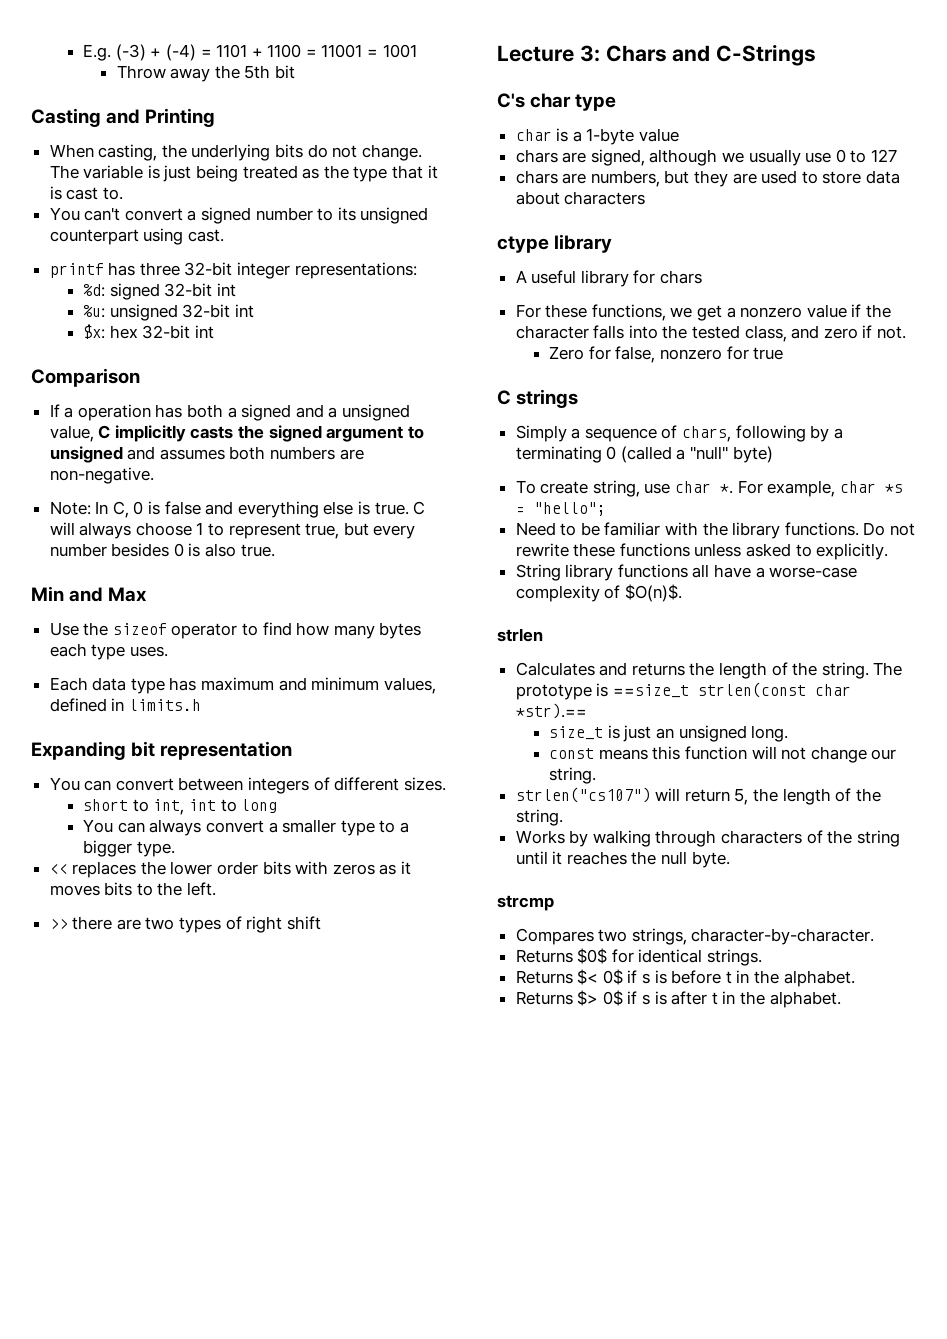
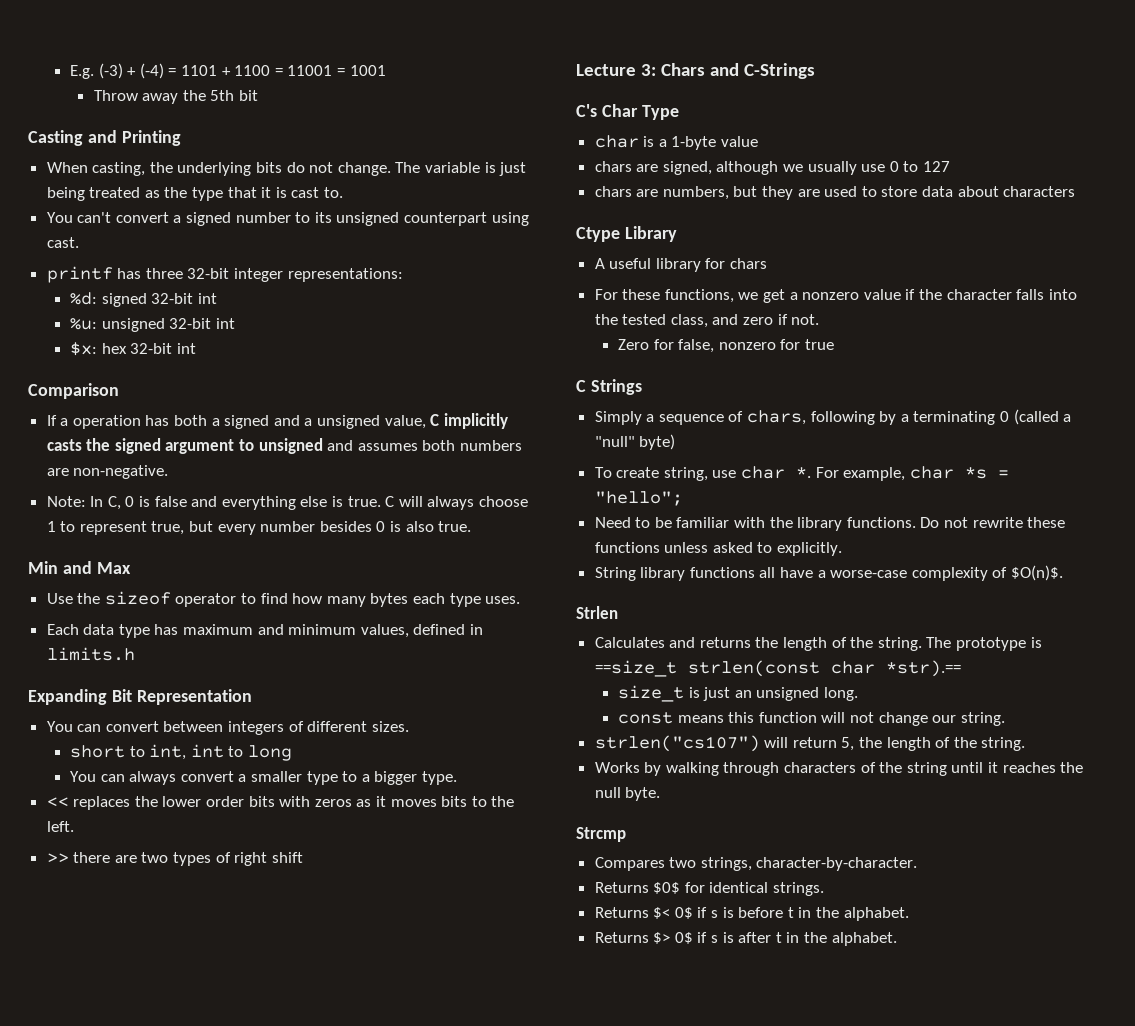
- Expanding bit representation
+ Expanding Bit Representation
- C's char type
+ C's Char Type
- ctype library
+ Ctype Library
- C strings
+ C Strings
- strlen
+ Strlen
- strcmp
+ Strcmp

